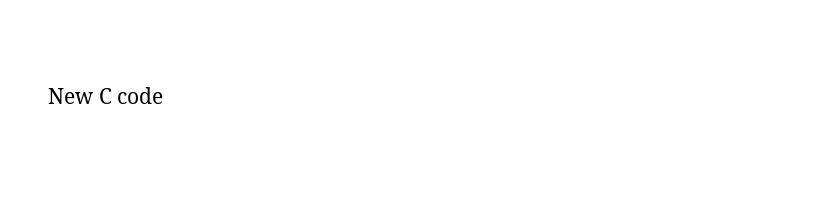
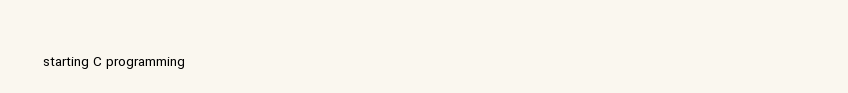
- New C code
+ starting C programming

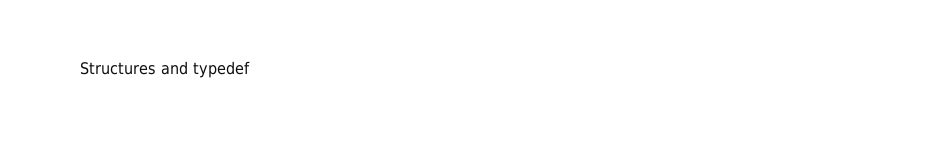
- starting C programming
+ Structures and typedef

